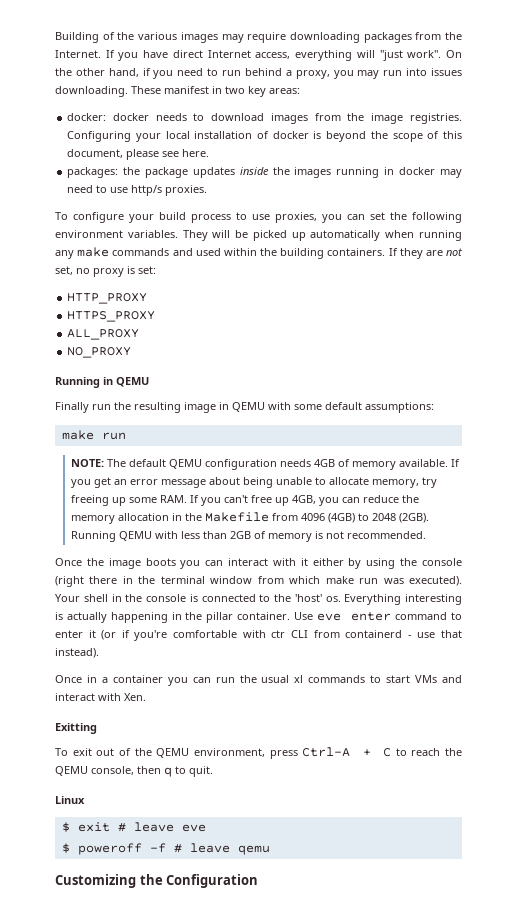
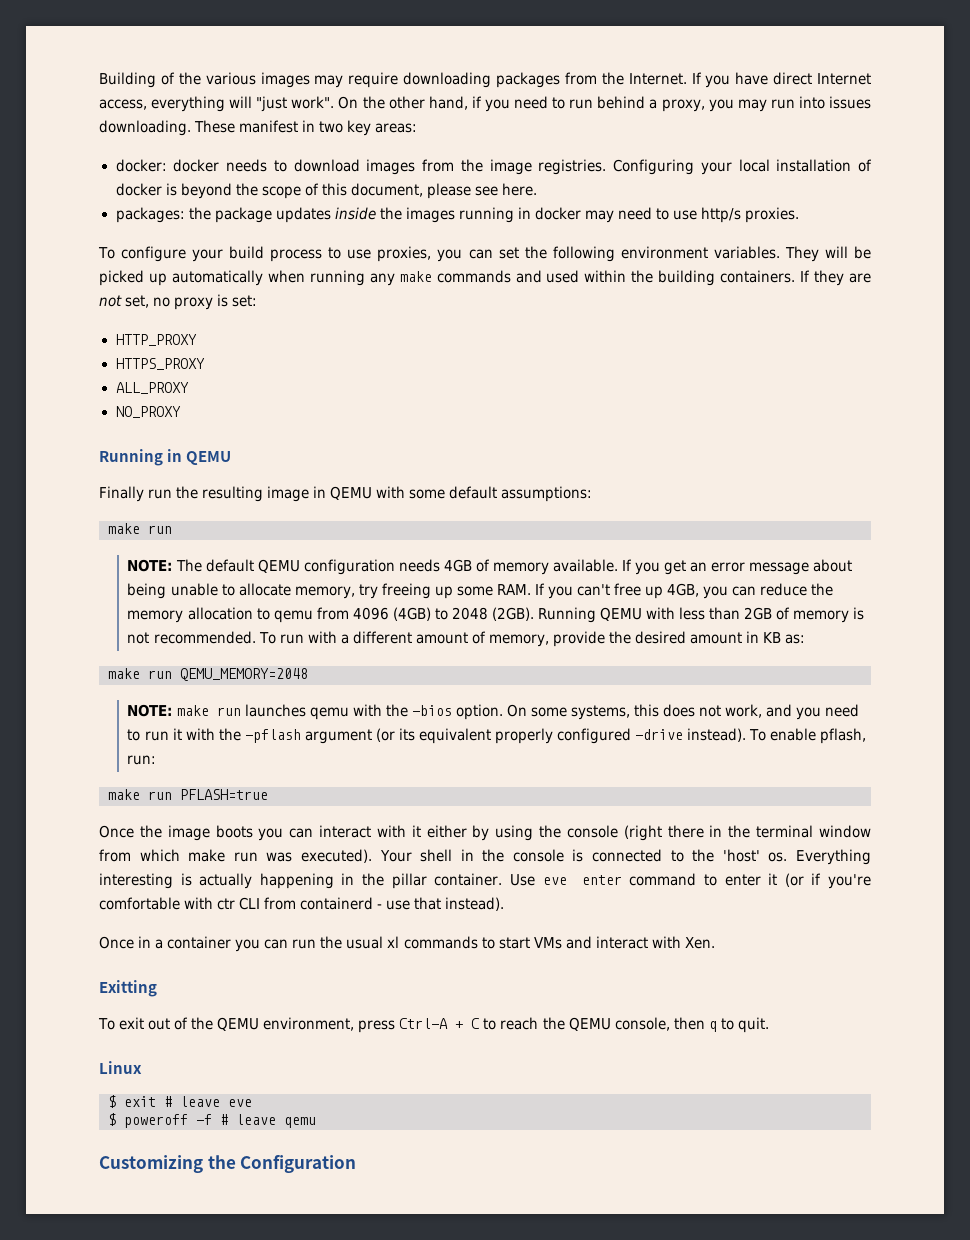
- If you get an error message about being unable to allocate memory, try freeing up some RAM. If you can't free up 4GB, you can reduce the memory allocation in the Makefile from 4096 (4GB) to 2048 (2GB).
+ If you get an error message about being unable to allocate memory, try freeing up some RAM. If you can't free up 4GB, you can reduce the memory allocation to qemu from 4096 (4GB) to 2048 (2GB).
+ To run with a different amount of memory, provide the desired amount in KB as:
+ make run QEMU_MEMORY=2048
+ NOTE: make run launches qemu with the -bios option. On some systems, this does not work, and you need to run it with the -pflash argument (or its equivalent properly configured -drive instead). To enable pflash, run:
+ make run PFLASH=true

